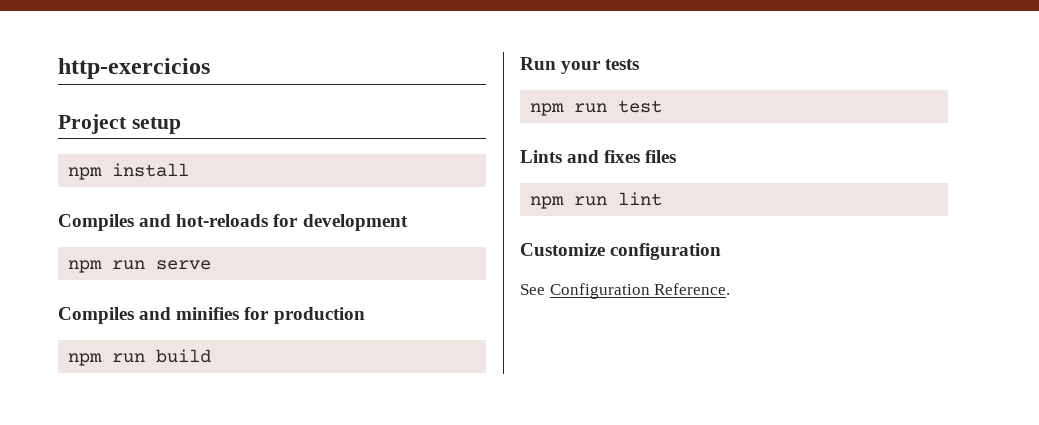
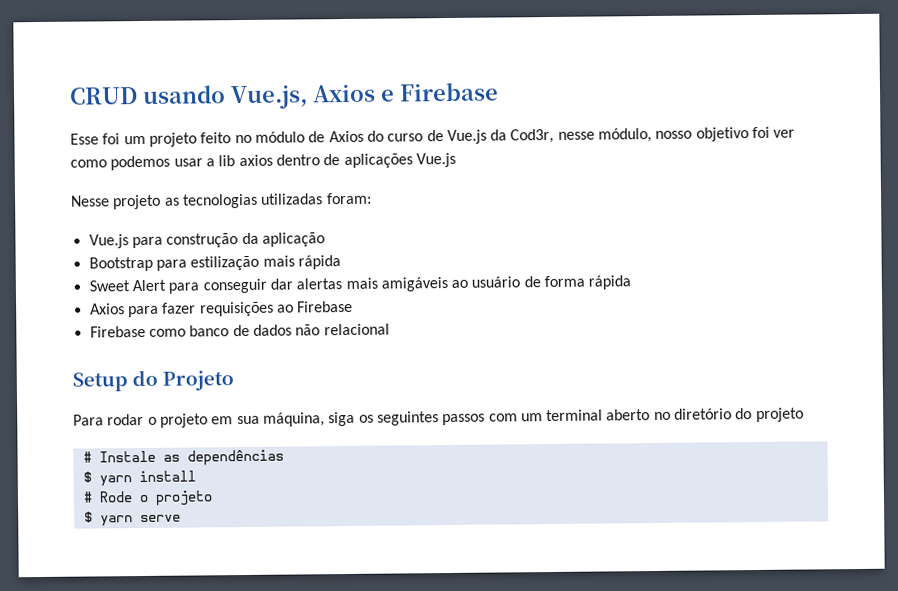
- http-exercicios
- Project setup
- npm install
- Compiles and hot-reloads for development
- npm run serve
- Compiles and minifies for production
- npm run build
- Run your tests
- npm run test
- Lints and fixes files
- npm run lint
- Customize configuration
- See Configuration Reference.
+ CRUD usando Vue.js, Axios e Firebase
+ Esse foi um projeto feito no módulo de Axios do curso de Vue.js da Cod3r, nesse módulo, nosso objetivo foi ver como podemos usar a lib axios dentro de aplicações Vue.js
+ Nesse projeto as tecnologias utilizadas foram:
+ Vue.js para construção da aplicação
+ Bootstrap para estilização mais rápida
+ Sweet Alert para conseguir dar alertas mais amigáveis ao usuário de forma rápida
+ Axios para fazer requisições ao Firebase
+ Firebase como banco de dados não relacional
+ Setup do Projeto
+ Para rodar o projeto em sua máquina, siga os seguintes passos com um terminal aberto no diretório do projeto
+ # Instale as dependências
+ $ yarn install
+ # Rode o projeto
+ $ yarn serve

